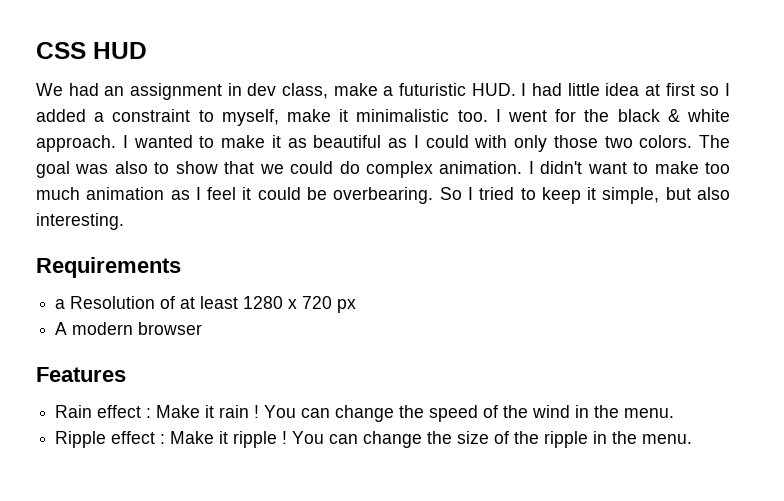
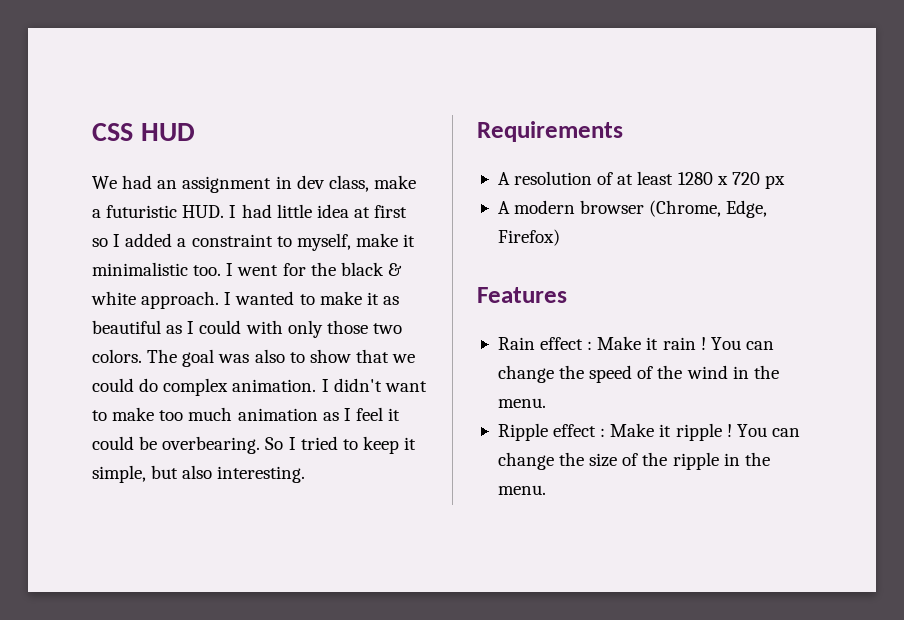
- a Resolution of at least 1280 x 720 px
+ A resolution of at least 1280 x 720 px
- A modern browser
+ A modern browser (Chrome, Edge, Firefox)

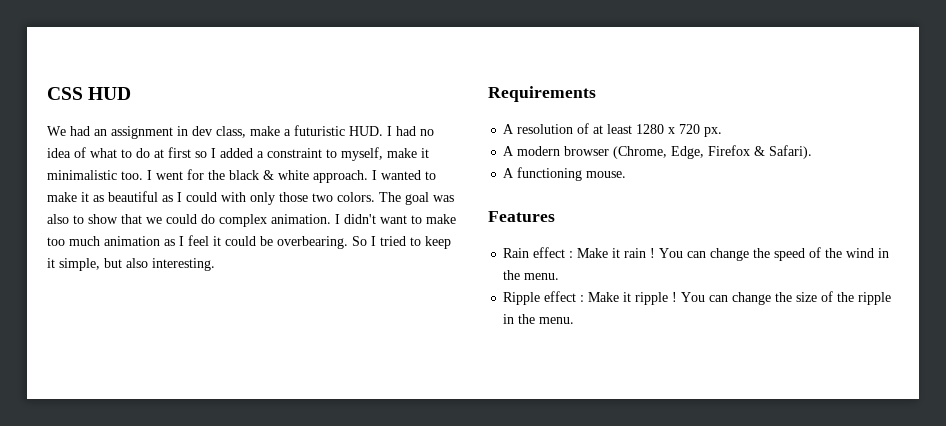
- We had an assignment in dev class, make a futuristic HUD. I had little idea at first so I added a constraint to myself, make it minimalistic too.
+ We had an assignment in dev class, make a futuristic HUD. I had no idea of what to do at first so I added a constraint to myself, make it minimalistic too.
- A resolution of at least 1280 x 720 px
+ A resolution of at least 1280 x 720 px.
- A modern browser (Chrome, Edge, Firefox)
+ A modern browser (Chrome, Edge, Firefox & Safari).
+ A functioning mouse.

